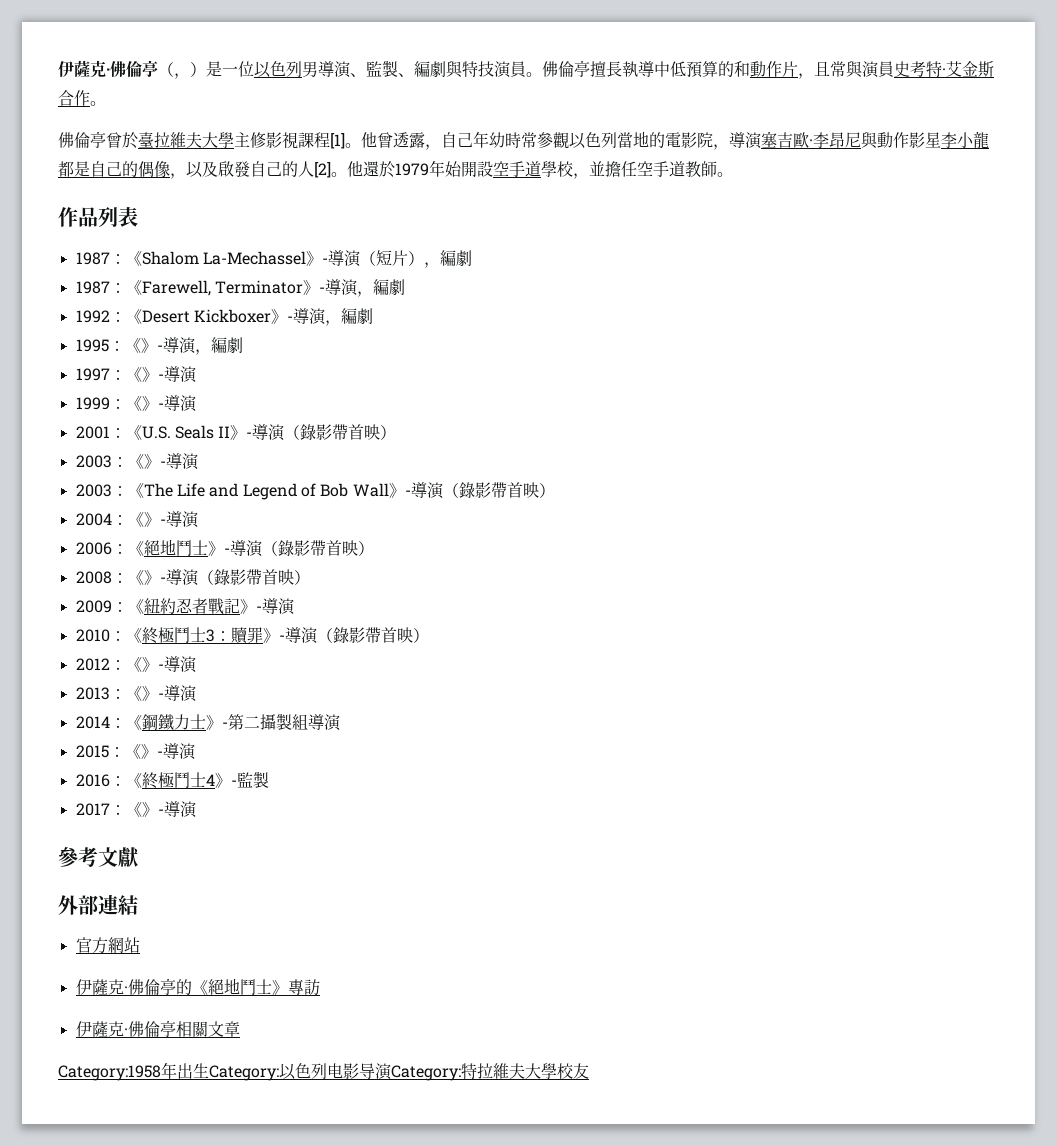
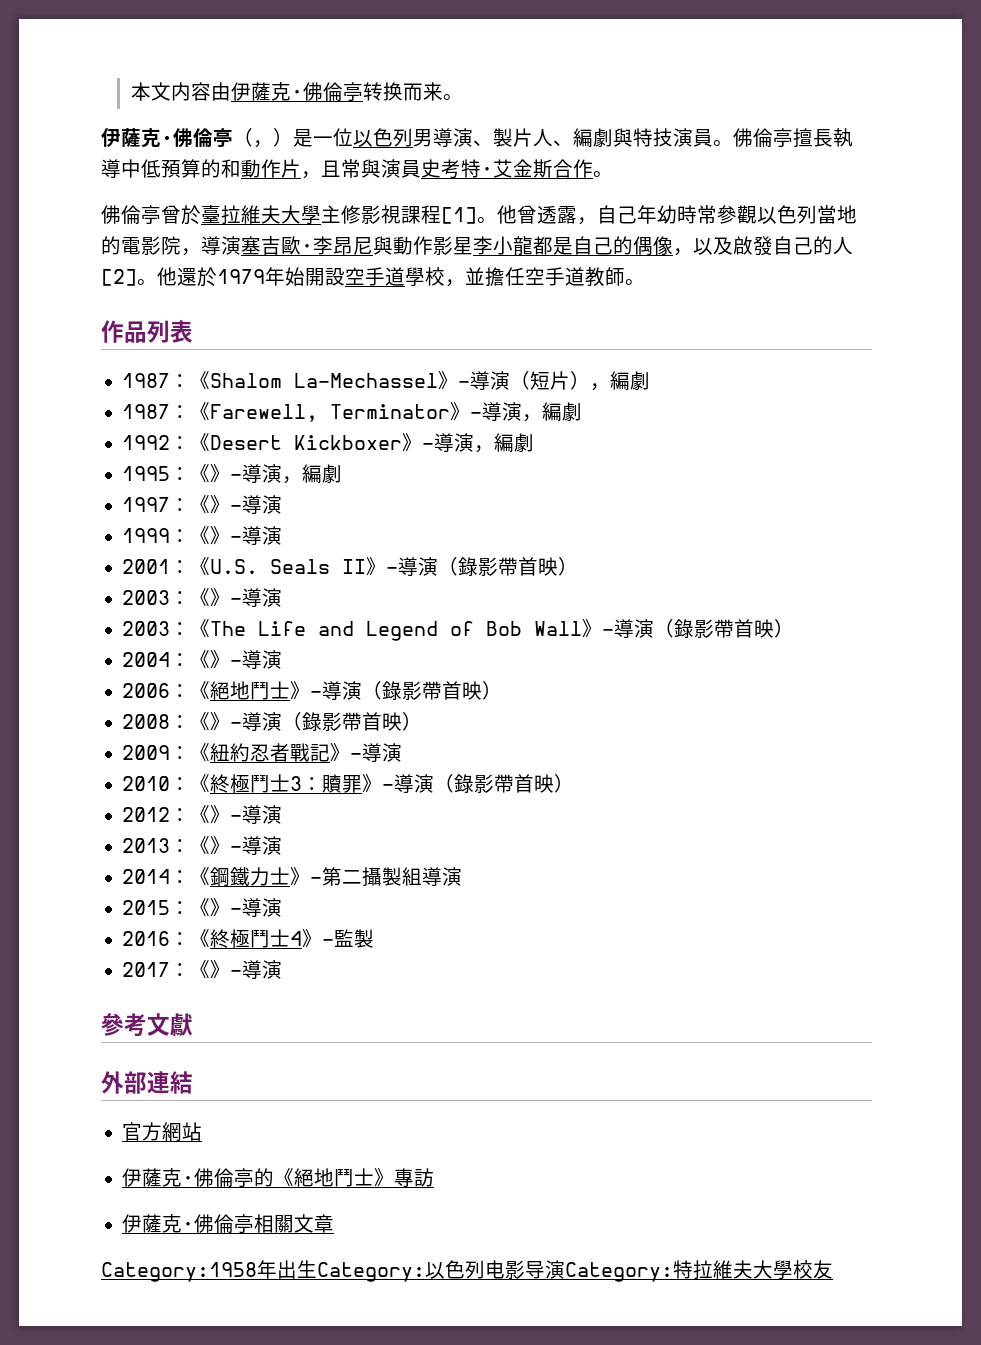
+ 本文内容由伊薩克·佛倫亭转换而来。
- 伊薩克·佛倫亭（，）是一位以色列男導演、監製、編劇與特技演員。
+ 伊薩克·佛倫亭（，）是一位以色列男導演、製片人、編劇與特技演員。

